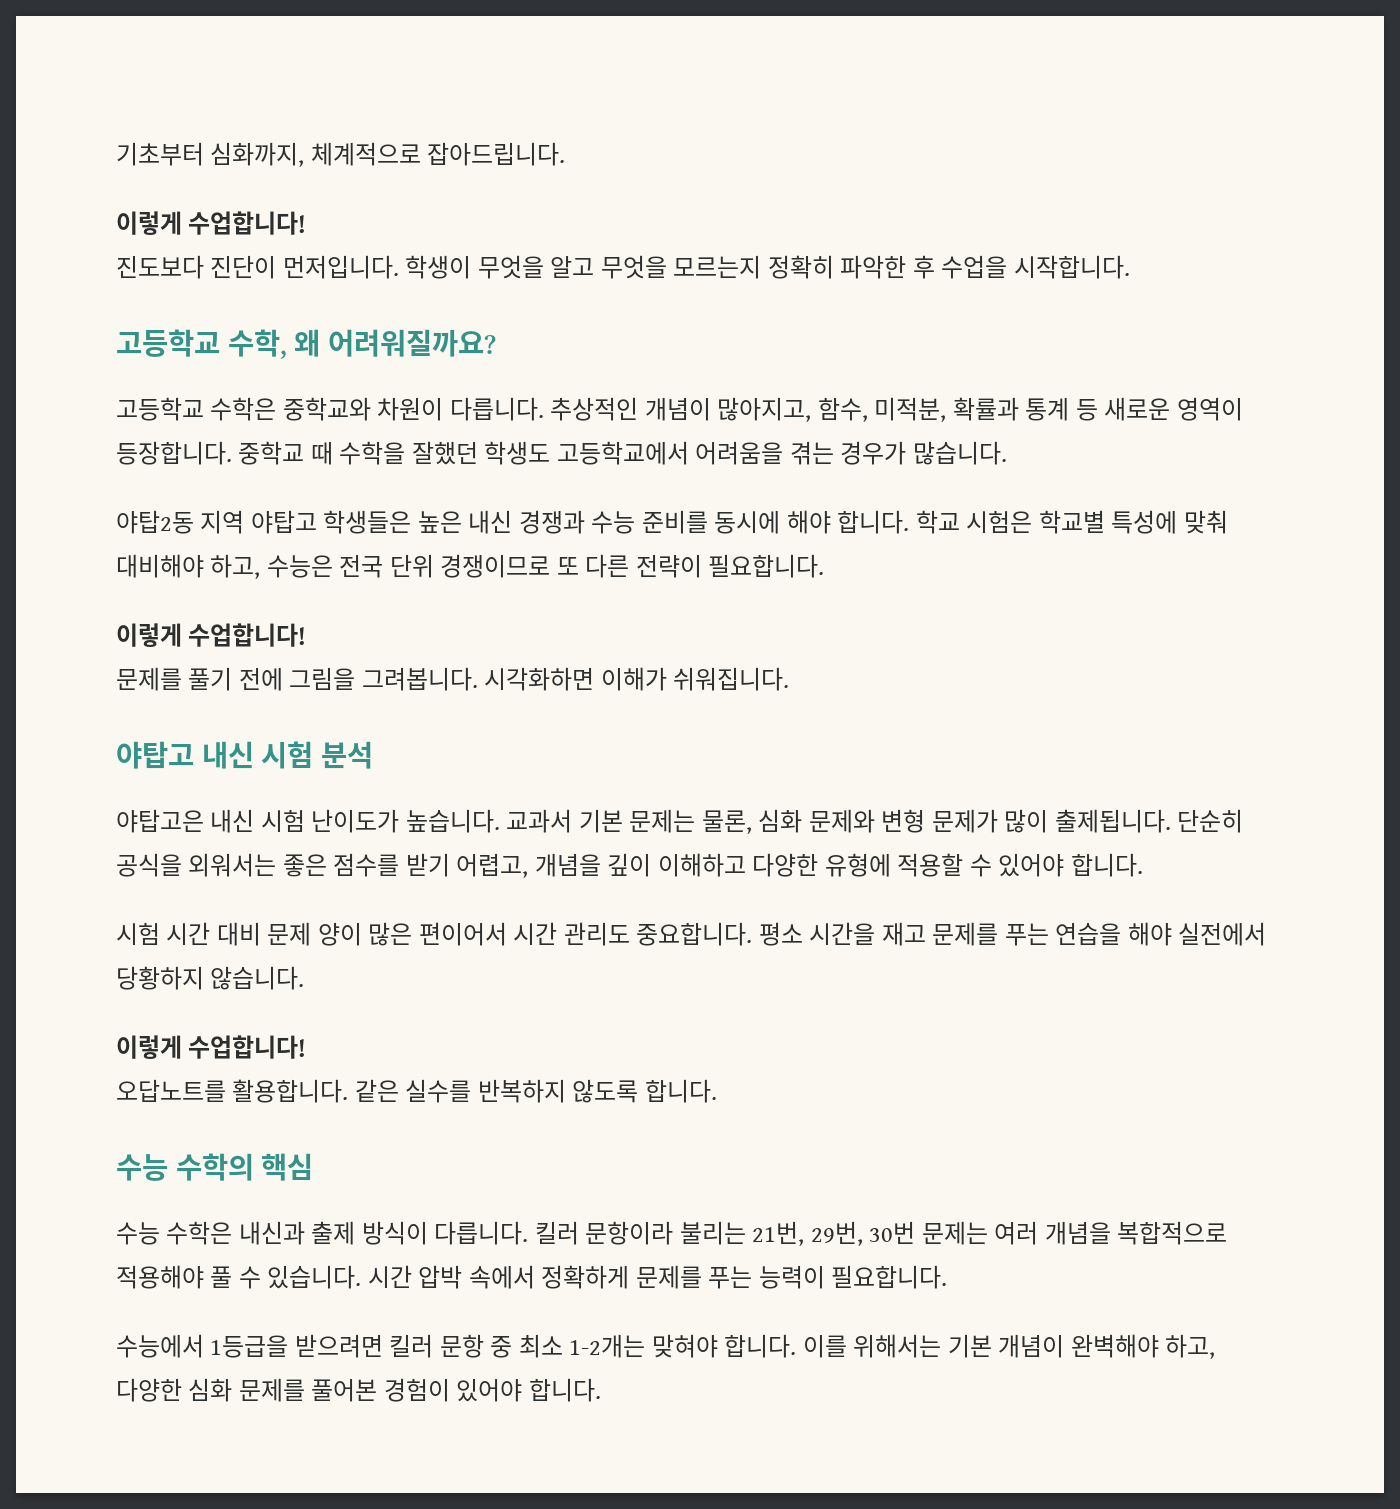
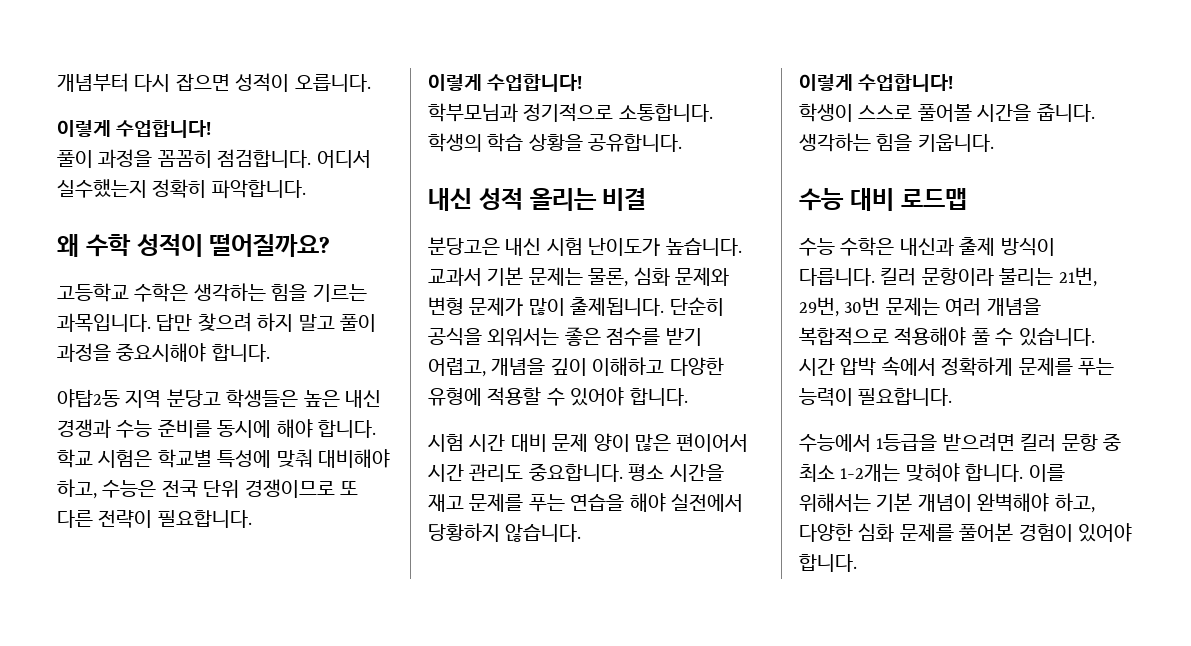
- 기초부터 심화까지, 체계적으로 잡아드립니다.
+ 개념부터 다시 잡으면 성적이 오릅니다.
  이렇게 수업합니다!
- 진도보다 진단이 먼저입니다. 학생이 무엇을 알고 무엇을 모르는지 정확히 파악한 후 수업을 시작합니다.
- 고등학교 수학, 왜 어려워질까요?
- 고등학교 수학은 중학교와 차원이 다릅니다. 추상적인 개념이 많아지고, 함수, 미적분, 확률과 통계 등 새로운 영역이 등장합니다. 중학교 때 수학을 잘했던 학생도 고등학교에서 어려움을 겪는 경우가 많습니다.
+ 풀이 과정을 꼼꼼히 점검합니다. 어디서 실수했는지 정확히 파악합니다.
+ 왜 수학 성적이 떨어질까요?
+ 고등학교 수학은 생각하는 힘을 기르는 과목입니다. 답만 찾으려 하지 말고 풀이 과정을 중요시해야 합니다.
- 야탑2동 지역 야탑고 학생들은 높은 내신 경쟁과 수능 준비를 동시에 해야 합니다.
+ 야탑2동 지역 분당고 학생들은 높은 내신 경쟁과 수능 준비를 동시에 해야 합니다.
- 문제를 풀기 전에 그림을 그려봅니다. 시각화하면 이해가 쉬워집니다.
- 야탑고 내신 시험 분석
- 야탑고은 내신 시험 난이도가 높습니다.
+ 학부모님과 정기적으로 소통합니다. 학생의 학습 상황을 공유합니다.
+ 내신 성적 올리는 비결
+ 분당고은 내신 시험 난이도가 높습니다.
- 오답노트를 활용합니다. 같은 실수를 반복하지 않도록 합니다.
- 수능 수학의 핵심
+ 학생이 스스로 풀어볼 시간을 줍니다. 생각하는 힘을 키웁니다.
+ 수능 대비 로드맵

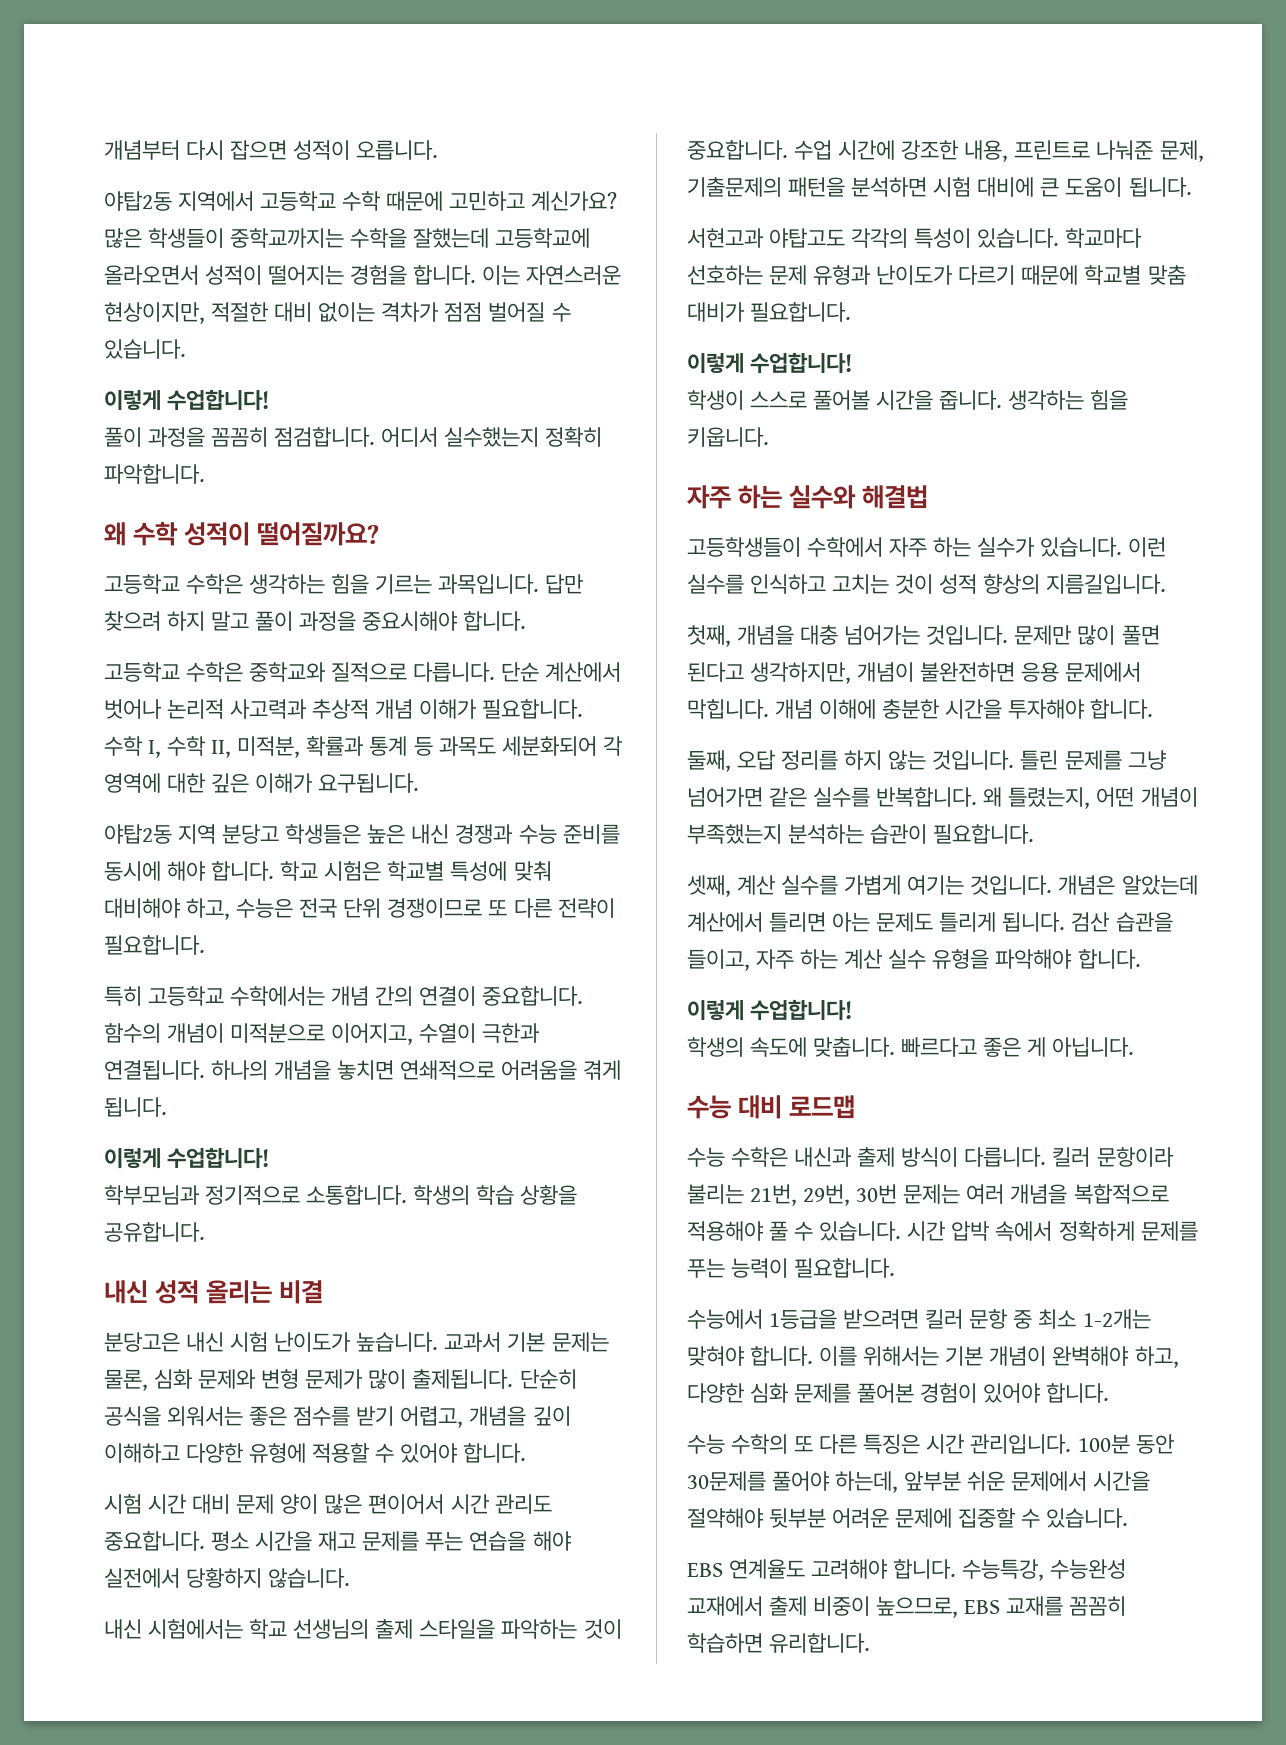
+ 야탑2동 지역에서 고등학교 수학 때문에 고민하고 계신가요? 많은 학생들이 중학교까지는 수학을 잘했는데 고등학교에 올라오면서 성적이 떨어지는 경험을 합니다. 이는 자연스러운 현상이지만, 적절한 대비 없이는 격차가 점점 벌어질 수 있습니다.
+ 고등학교 수학은 중학교와 질적으로 다릅니다. 단순 계산에서 벗어나 논리적 사고력과 추상적 개념 이해가 필요합니다. 수학 I, 수학 II, 미적분, 확률과 통계 등 과목도 세분화되어 각 영역에 대한 깊은 이해가 요구됩니다.
+ 특히 고등학교 수학에서는 개념 간의 연결이 중요합니다. 함수의 개념이 미적분으로 이어지고, 수열이 극한과 연결됩니다. 하나의 개념을 놓치면 연쇄적으로 어려움을 겪게 됩니다.
+ 내신 시험에서는 학교 선생님의 출제 스타일을 파악하는 것이 중요합니다. 수업 시간에 강조한 내용, 프린트로 나눠준 문제, 기출문제의 패턴을 분석하면 시험 대비에 큰 도움이 됩니다.
+ 서현고과 야탑고도 각각의 특성이 있습니다. 학교마다 선호하는 문제 유형과 난이도가 다르기 때문에 학교별 맞춤 대비가 필요합니다.
+ 자주 하는 실수와 해결법
+ 고등학생들이 수학에서 자주 하는 실수가 있습니다. 이런 실수를 인식하고 고치는 것이 성적 향상의 지름길입니다.
+ 첫째, 개념을 대충 넘어가는 것입니다. 문제만 많이 풀면 된다고 생각하지만, 개념이 불완전하면 응용 문제에서 막힙니다. 개념 이해에 충분한 시간을 투자해야 합니다.
+ 둘째, 오답 정리를 하지 않는 것입니다. 틀린 문제를 그냥 넘어가면 같은 실수를 반복합니다. 왜 틀렸는지, 어떤 개념이 부족했는지 분석하는 습관이 필요합니다.
+ 셋째, 계산 실수를 가볍게 여기는 것입니다. 개념은 알았는데 계산에서 틀리면 아는 문제도 틀리게 됩니다. 검산 습관을 들이고, 자주 하는 계산 실수 유형을 파악해야 합니다.
+ 이렇게 수업합니다!
+ 학생의 속도에 맞춥니다. 빠르다고 좋은 게 아닙니다.
+ 수능 수학의 또 다른 특징은 시간 관리입니다. 100분 동안 30문제를 풀어야 하는데, 앞부분 쉬운 문제에서 시간을 절약해야 뒷부분 어려운 문제에 집중할 수 있습니다.
+ EBS 연계율도 고려해야 합니다. 수능특강, 수능완성 교재에서 출제 비중이 높으므로, EBS 교재를 꼼꼼히 학습하면 유리합니다.

